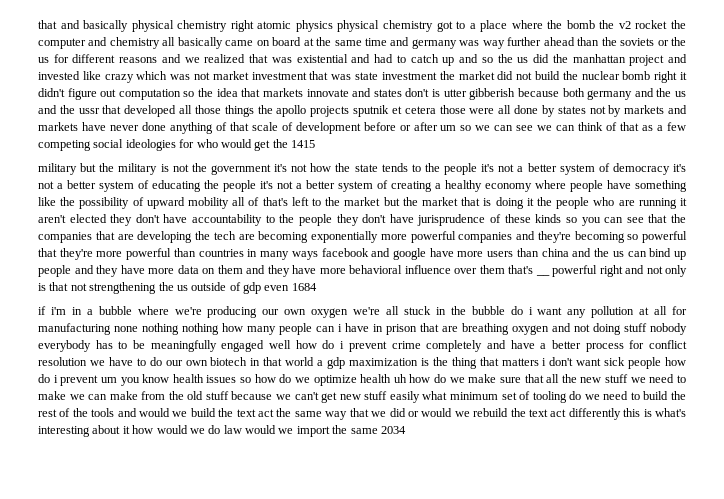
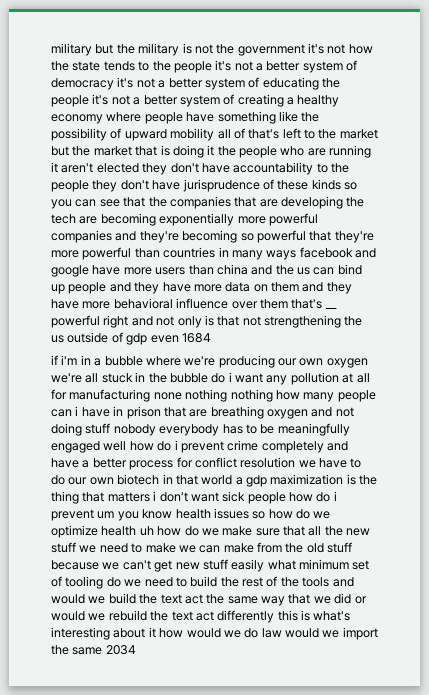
- that and basically physical chemistry right atomic physics physical chemistry got to a place where the bomb the v2 rocket the computer and chemistry all basically came on board at the same time and germany was way further ahead than the soviets or the us for different reasons and we realized that was existential and had to catch up and so the us did the manhattan project and invested like crazy which was not market investment that was state investment the market did not build the nuclear bomb right it didn't figure out computation so the idea that markets innovate and states don't is utter gibberish because both germany and the us and the ussr that developed all those things the apollo projects sputnik et cetera those were all done by states not by markets and markets have never done anything of that scale of development before or after um so we can see we can think of that as a few competing social ideologies for who would get the 1415

